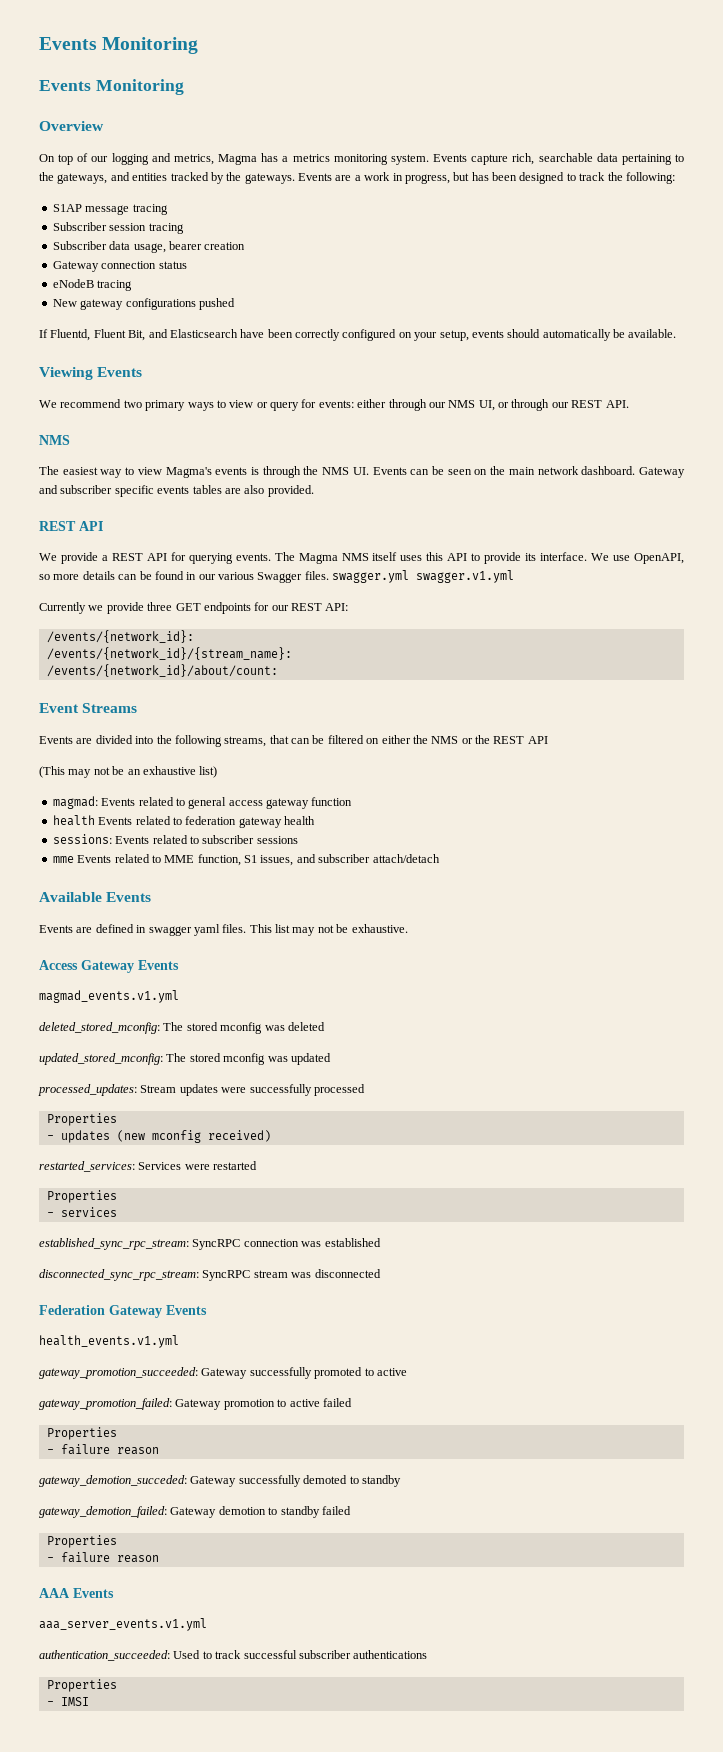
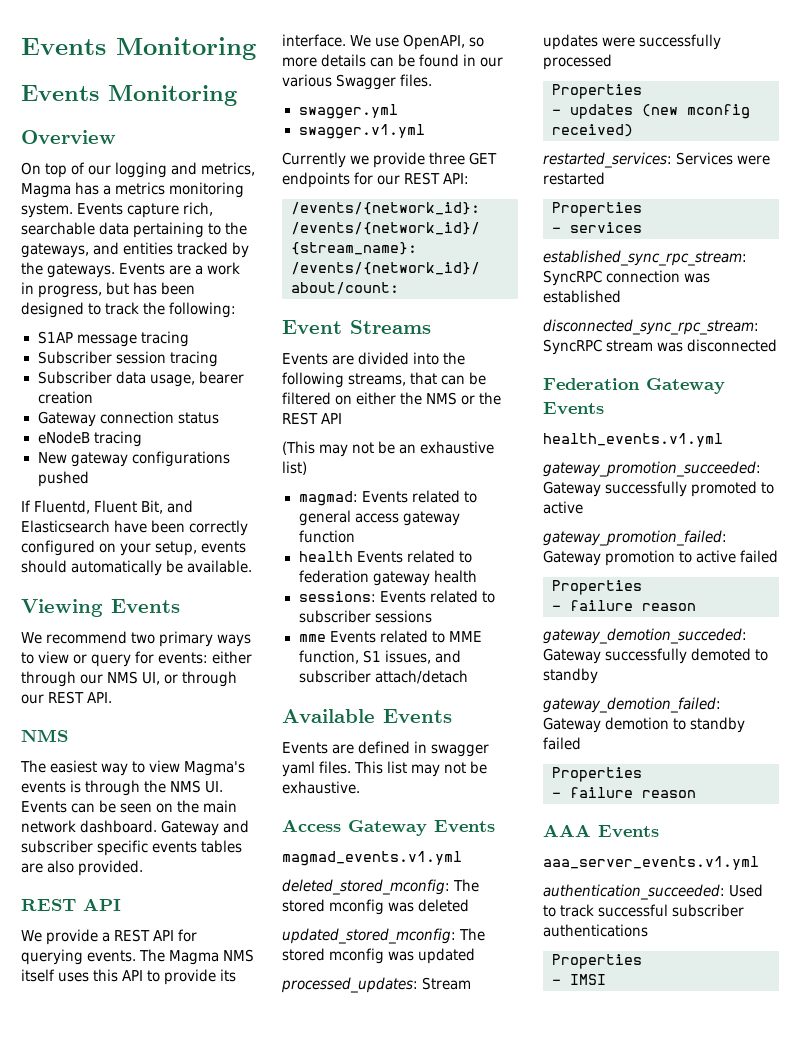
- We use OpenAPI, so more details can be found in our various Swagger files. swagger.yml swagger.v1.yml
+ We use OpenAPI, so more details can be found in our various Swagger files.
+ swagger.yml
+ swagger.v1.yml

